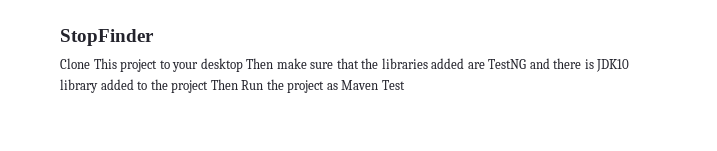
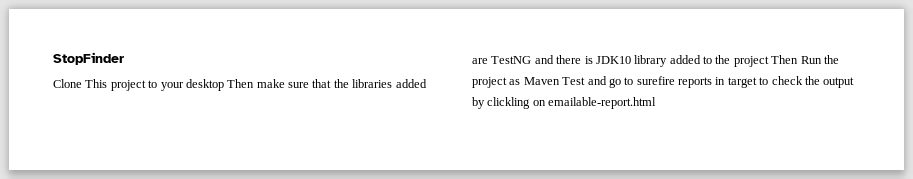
- Clone This project to your desktop Then make sure that the libraries added are TestNG and there is JDK10 library added to the project Then Run the project as Maven Test
+ Clone This project to your desktop Then make sure that the libraries added are TestNG and there is JDK10 library added to the project Then Run the project as Maven Test and go to surefire reports in target to check the output by clickling on emailable-report.html

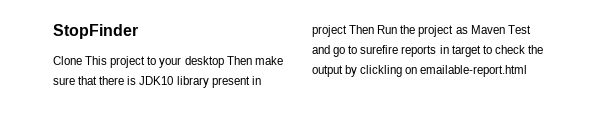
- Clone This project to your desktop Then make sure that the libraries added are TestNG and there is JDK10 library added to the project Then Run the project as Maven Test and go to surefire reports in target to check the output by clickling on emailable-report.html
+ Clone This project to your desktop Then make sure that there is JDK10 library present in project Then Run the project as Maven Test and go to surefire reports in target to check the output by clickling on emailable-report.html

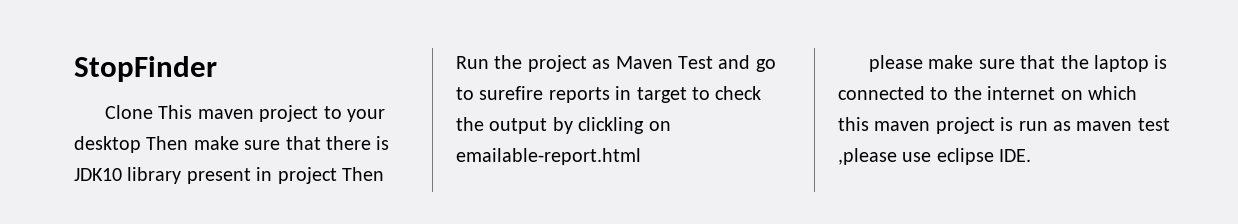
- Clone This project to your desktop Then make sure that there is JDK10 library present in project Then Run the project as Maven Test and go to surefire reports in target to check the output by clickling on emailable-report.html
+ Clone This maven project to your desktop Then make sure that there is JDK10 library present in project Then Run the project as Maven Test and go to surefire reports in target to check the output by clickling on emailable-report.html
+ please make sure that the laptop is connected to the internet on which this maven project is run as maven test ,please use eclipse IDE.

